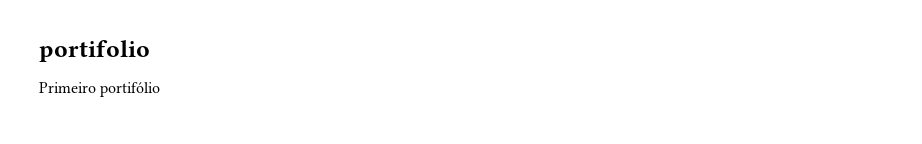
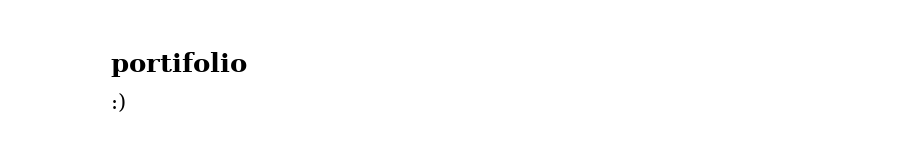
- Primeiro portifólio
+ :)

